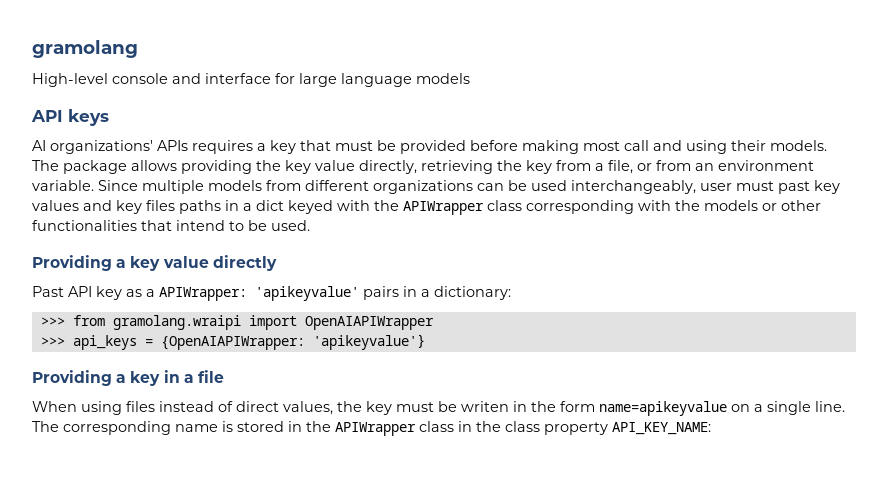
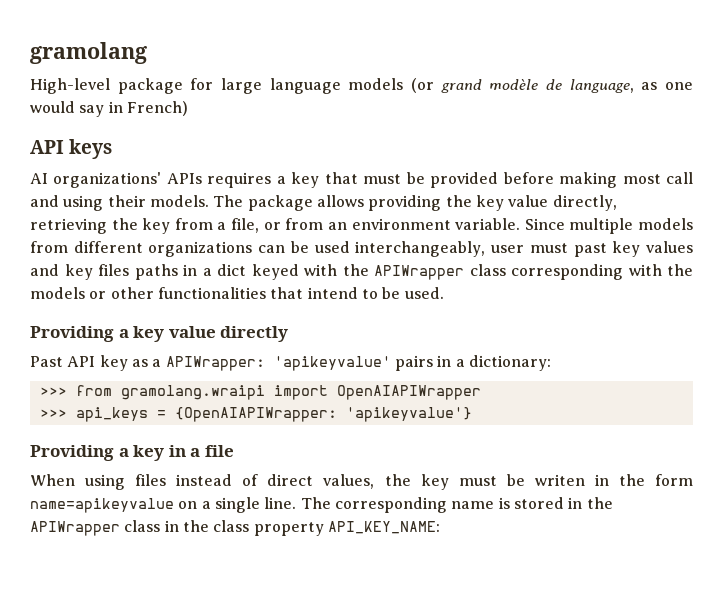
- High-level console and interface for large language models
+ High-level package for large language models (or grand modèle de language, as one would say in French)

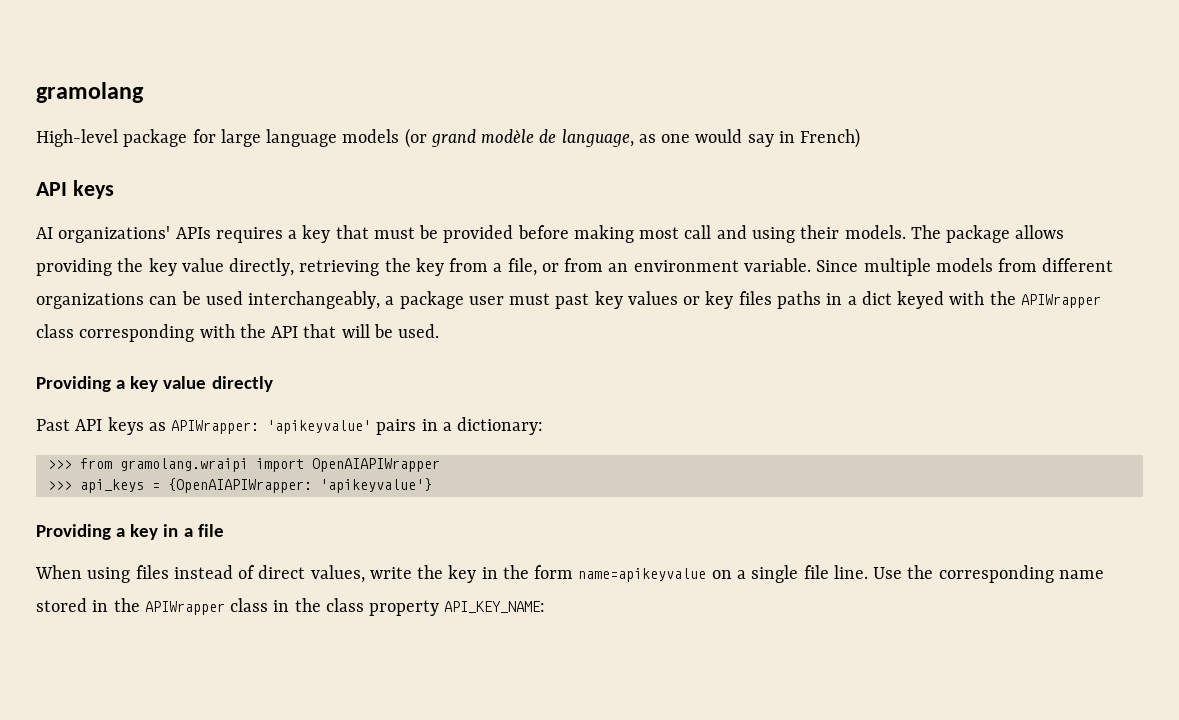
- Since multiple models from different organizations can be used interchangeably, user must past key values and key files paths in a dict keyed with the APIWrapper class corresponding with the models or other functionalities that intend to be used.
+ Since multiple models from different organizations can be used interchangeably, a package user must past key values or key files paths in a dict keyed with the APIWrapper class corresponding with the API that will be used.
- Past API key as a APIWrapper: 'apikeyvalue' pairs in a dictionary:
+ Past API keys as APIWrapper: 'apikeyvalue' pairs in a dictionary:
- When using files instead of direct values, the key must be writen in the form name=apikeyvalue on a single line. The corresponding name is stored in the APIWrapper class in the class property API_KEY_NAME:
+ When using files instead of direct values, write the key in the form name=apikeyvalue on a single file line. Use the corresponding name stored in the APIWrapper class in the class property API_KEY_NAME:

